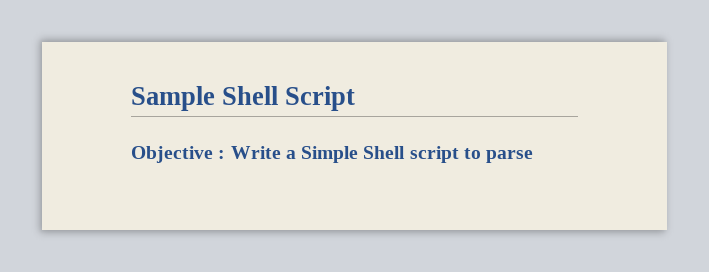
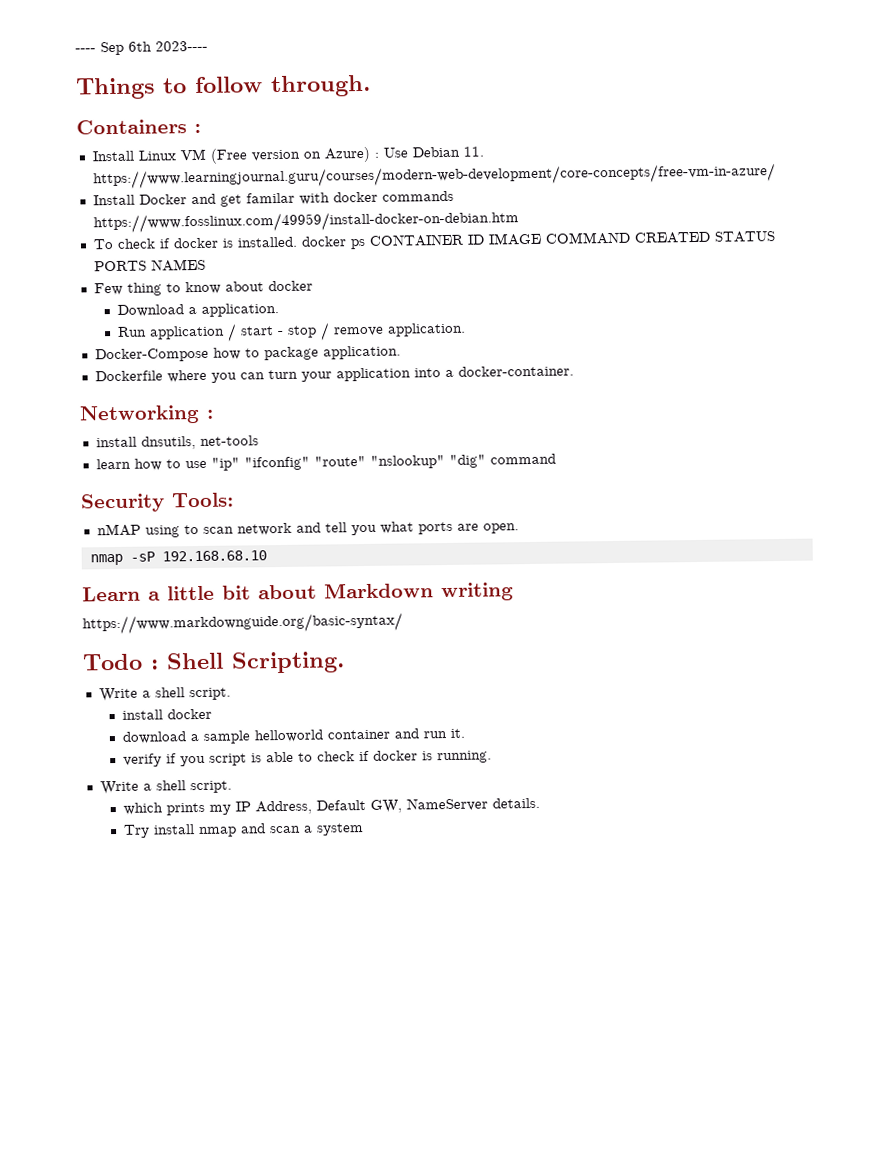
- Sample Shell Script
- Objective : Write a Simple Shell script to parse
+ ---- Sep 6th 2023----
+ Things to follow through.
+ Containers :
+ Install Linux VM (Free version on Azure) : Use Debian 11. https://www.learningjournal.guru/courses/modern-web-development/core-concepts/free-vm-in-azure/
+ Install Docker and get familar with docker commands https://www.fosslinux.com/49959/install-docker-on-debian.htm
+ To check if docker is installed. docker ps CONTAINER ID IMAGE COMMAND CREATED STATUS PORTS NAMES
+ Few thing to know about docker
+ Download a application.
+ Run application / start - stop / remove application.
+ Docker-Compose how to package application.
+ Dockerfile where you can turn your application into a docker-container.
+ Networking :
+ install dnsutils, net-tools
+ learn how to use "ip" "ifconfig" "route" "nslookup" "dig" command
+ Security Tools:
+ nMAP using to scan network and tell you what ports are open.
+ nmap -sP 192.168.68.10
+ Learn a little bit about Markdown writing
+ https://www.markdownguide.org/basic-syntax/
+ Todo : Shell Scripting.
+ Write a shell script.
+ install docker
+ download a sample helloworld container and run it.
+ verify if you script is able to check if docker is running.
+ Write a shell script.
+ which prints my IP Address, Default GW, NameServer details.
+ Try install nmap and scan a system

